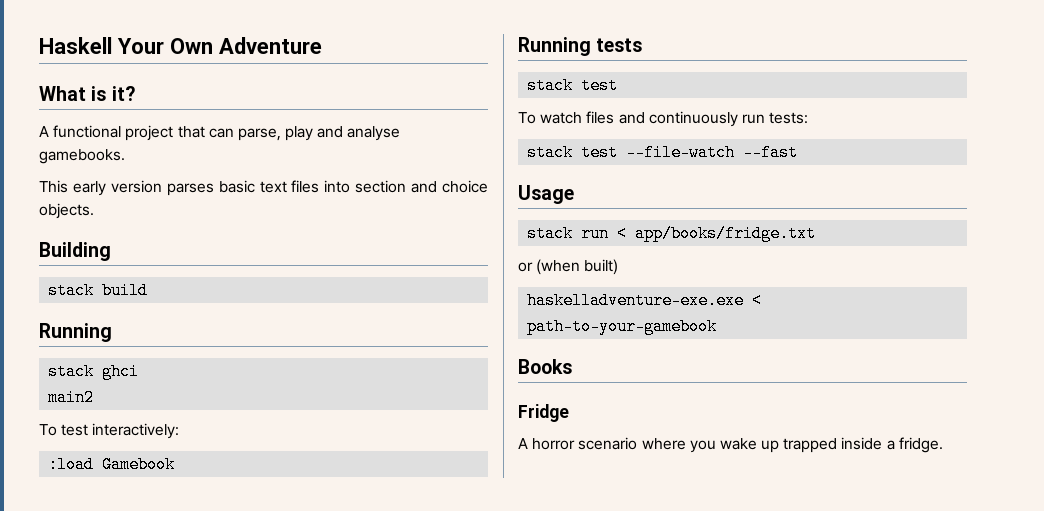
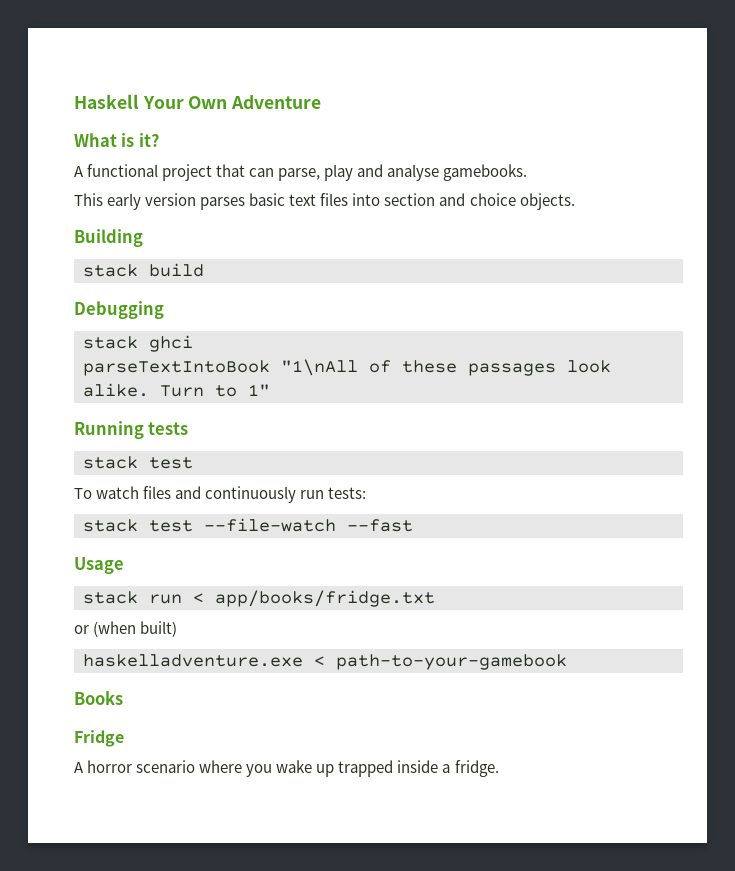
  stack build
- Running
+ Debugging
- main2
- To test interactively:
- :load Gamebook
+ parseTextIntoBook "1\nAll of these passages look alike. Turn to 1"
- haskelladventure-exe.exe < path-to-your-gamebook
+ haskelladventure.exe < path-to-your-gamebook

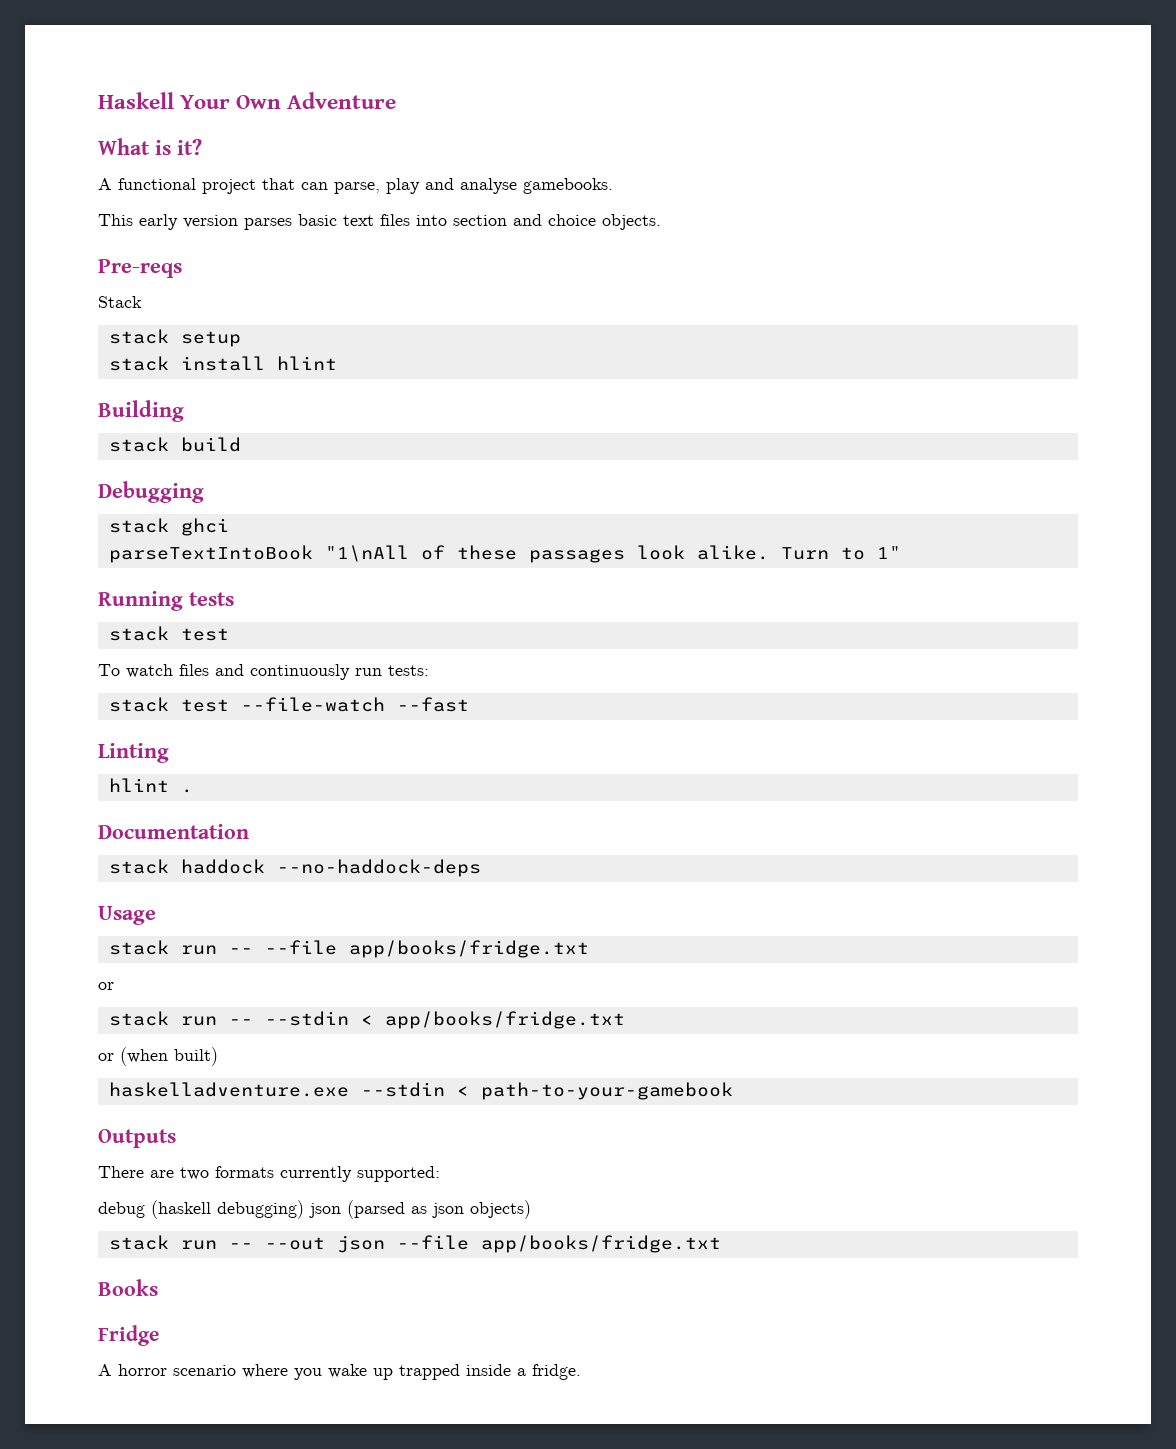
+ Pre-reqs
+ Stack
+ stack setup
+ stack install hlint
+ Linting
+ hlint .
+ Documentation
+ stack haddock --no-haddock-deps
  Usage
- stack run < app/books/fridge.txt
+ stack run -- --file app/books/fridge.txt
+ or
+ stack run -- --stdin < app/books/fridge.txt
- haskelladventure.exe < path-to-your-gamebook
+ haskelladventure.exe --stdin < path-to-your-gamebook
+ Outputs
+ There are two formats currently supported:
+ debug (haskell debugging) json (parsed as json objects)
+ stack run -- --out json --file app/books/fridge.txt

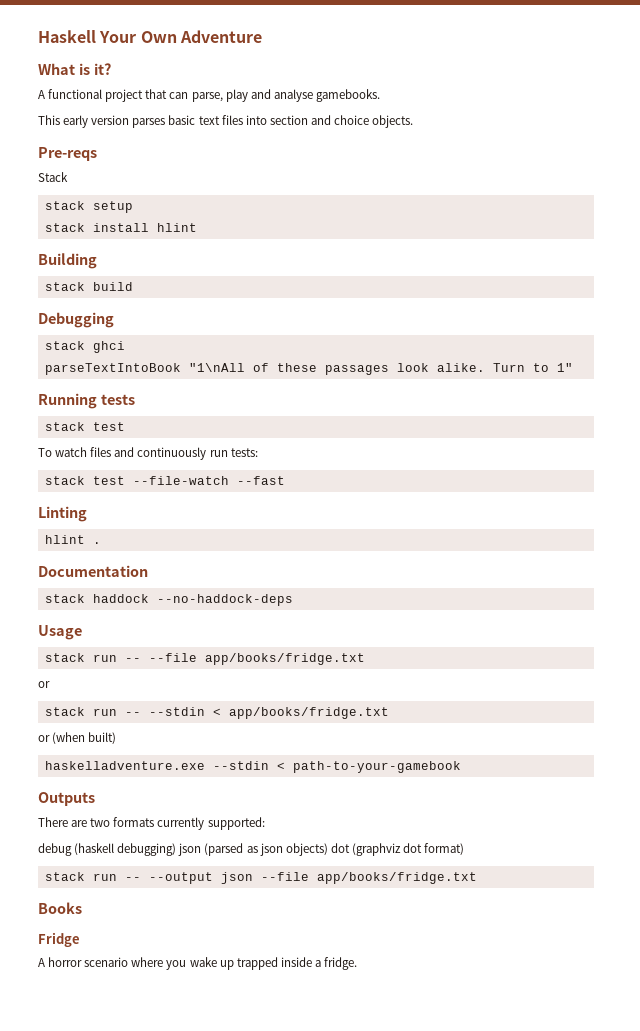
- debug (haskell debugging) json (parsed as json objects)
- stack run -- --out json --file app/books/fridge.txt
+ debug (haskell debugging) json (parsed as json objects) dot (graphviz dot format)
+ stack run -- --output json --file app/books/fridge.txt

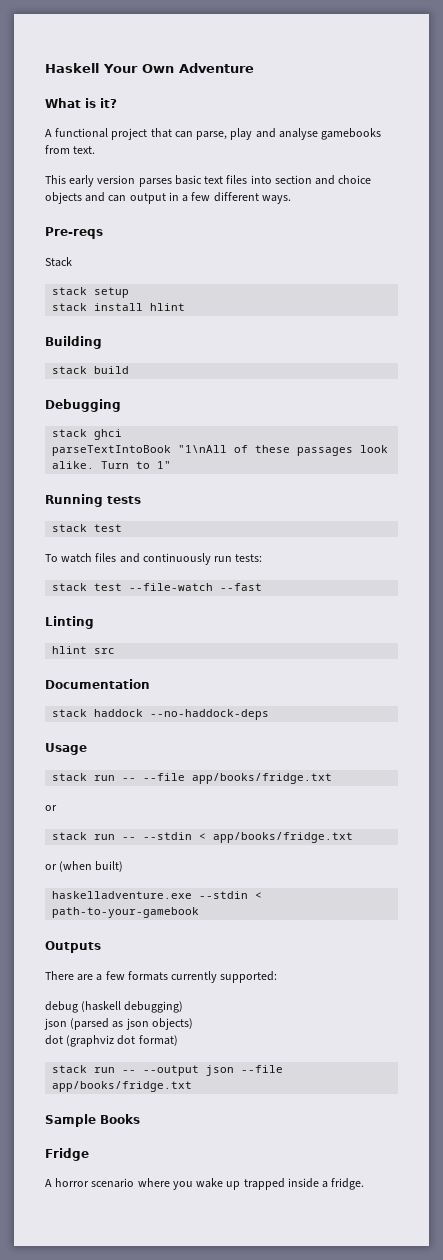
- A functional project that can parse, play and analyse gamebooks.
+ A functional project that can parse, play and analyse gamebooks from text.
- This early version parses basic text files into section and choice objects.
+ This early version parses basic text files into section and choice objects and can output in a few different ways.
- hlint .
+ hlint src
- There are two formats currently supported:
+ There are a few formats currently supported:
- debug (haskell debugging) json (parsed as json objects) dot (graphviz dot format)
+ debug (haskell debugging)
+ json (parsed as json objects)
+ dot (graphviz dot format)
- Books
+ Sample Books

